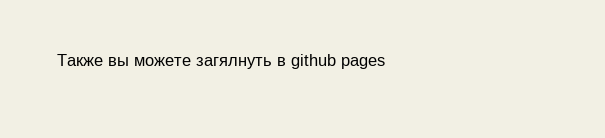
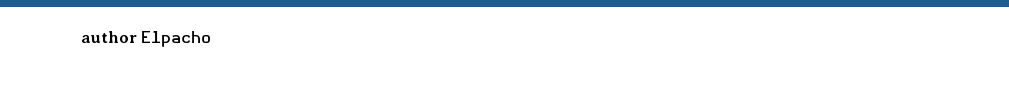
- Также вы можете загялнуть в github pages
+ author Elpacho

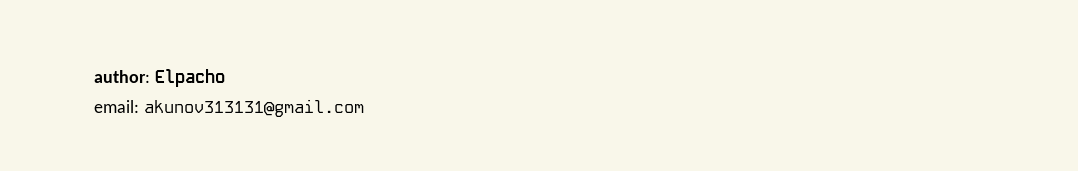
- author Elpacho
+ author: Elpacho
+ email: akunov313131@gmail.com

